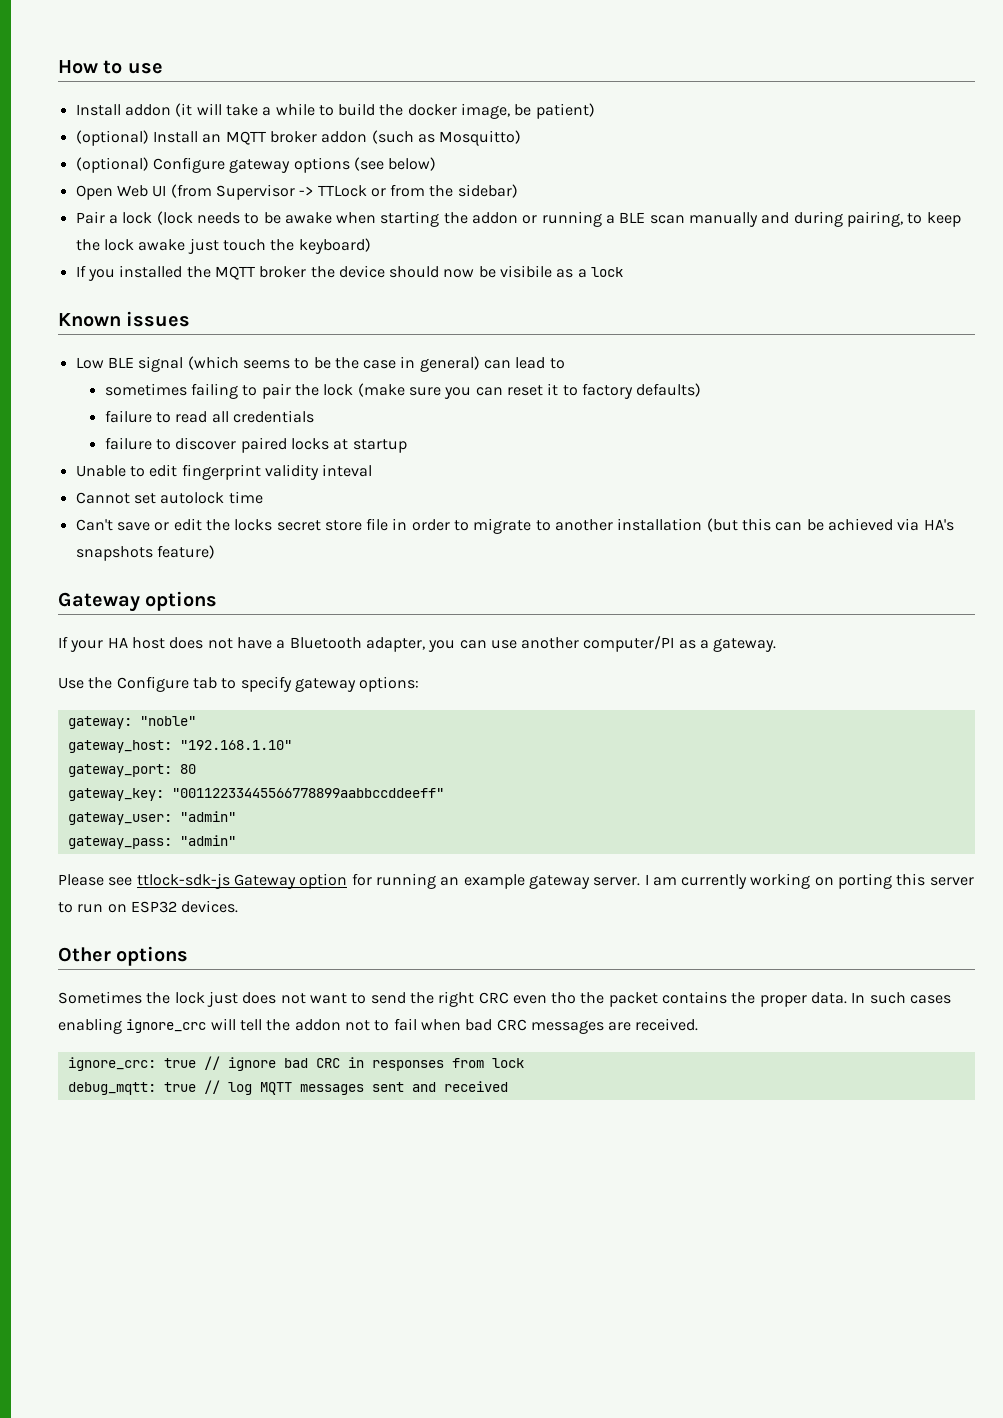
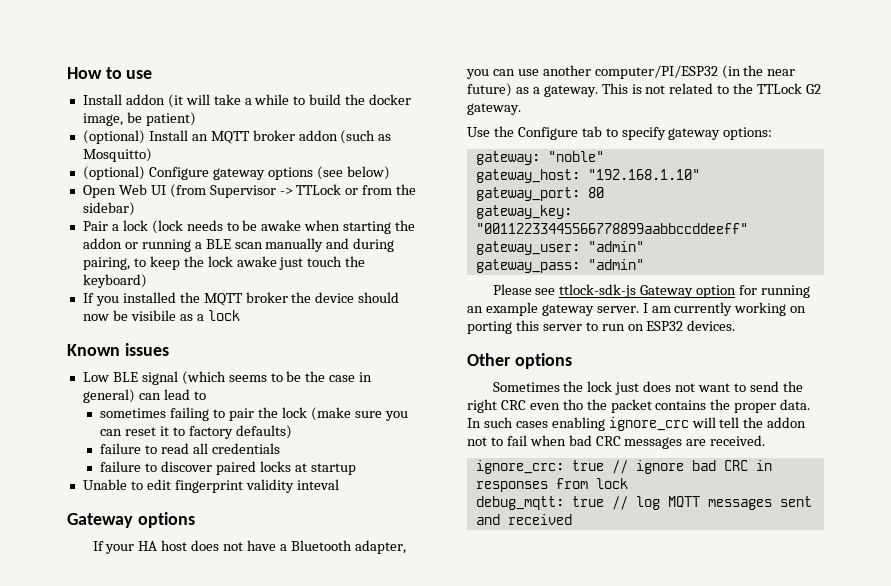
- Cannot set autolock time
- Can't save or edit the locks secret store file in order to migrate to another installation (but this can be achieved via HA's snapshots feature)
- If your HA host does not have a Bluetooth adapter, you can use another computer/PI as a gateway.
+ If your HA host does not have a Bluetooth adapter, you can use another computer/PI/ESP32 (in the near future) as a gateway. This is not related to the TTLock G2 gateway.

